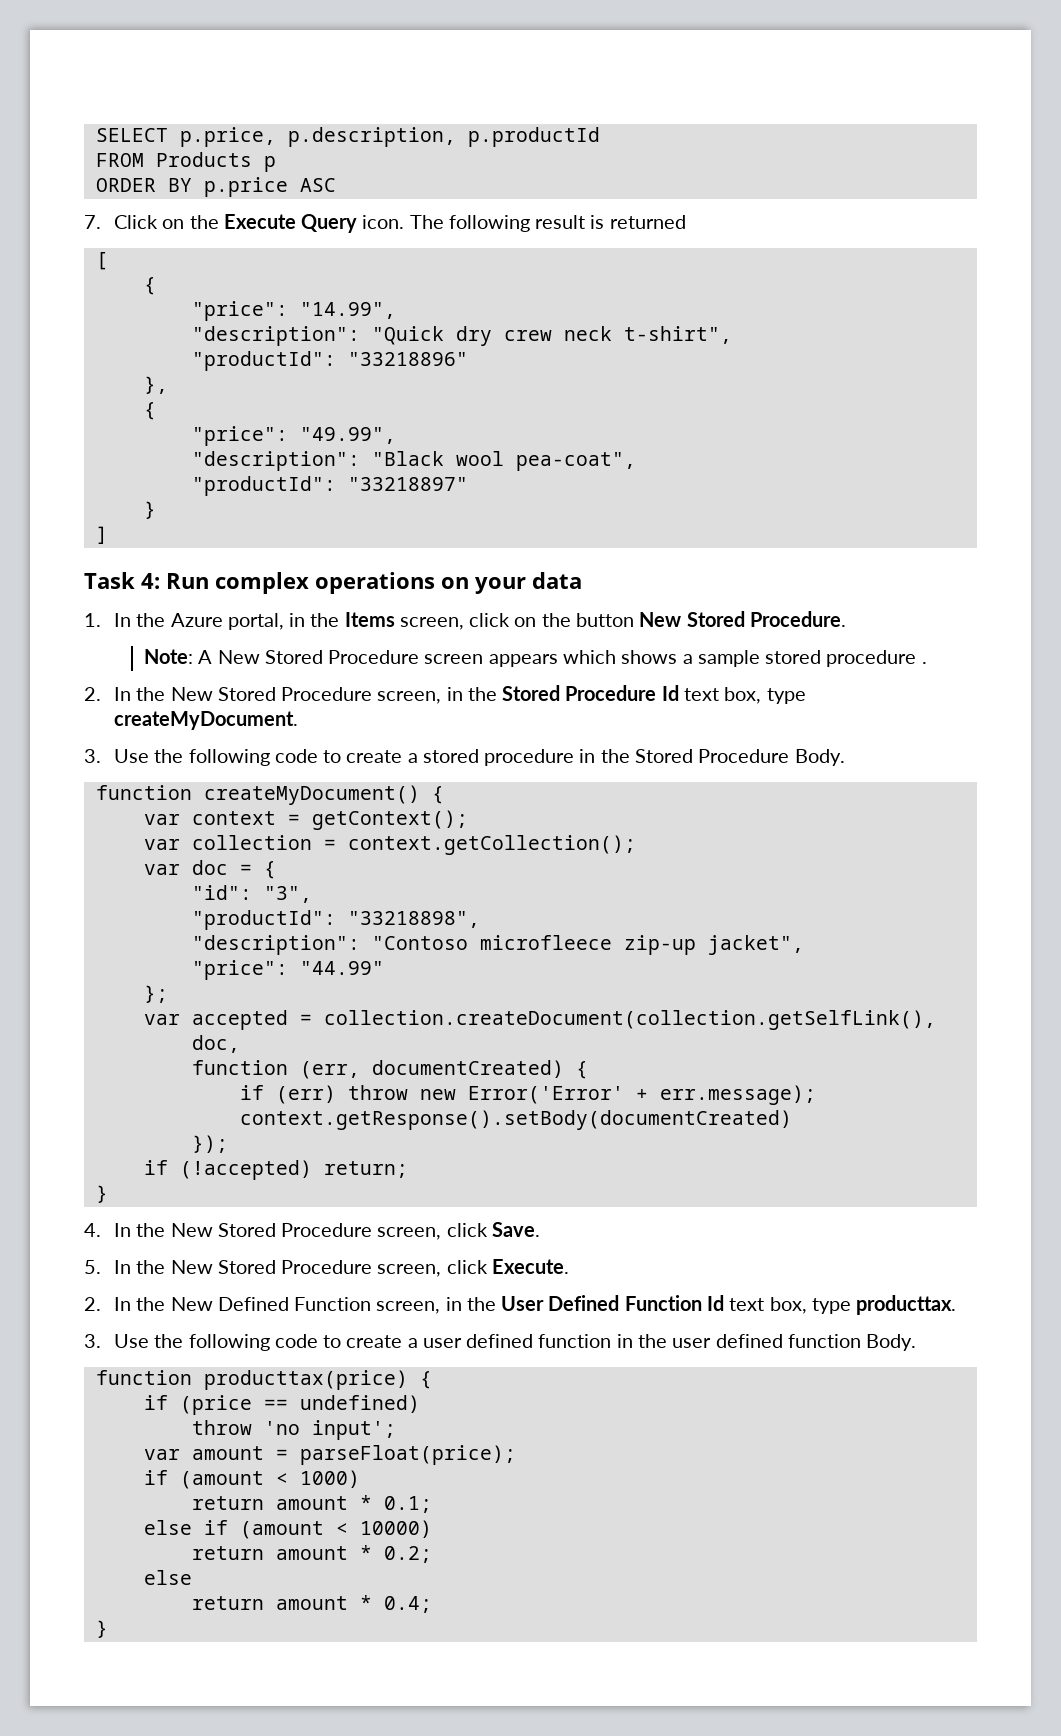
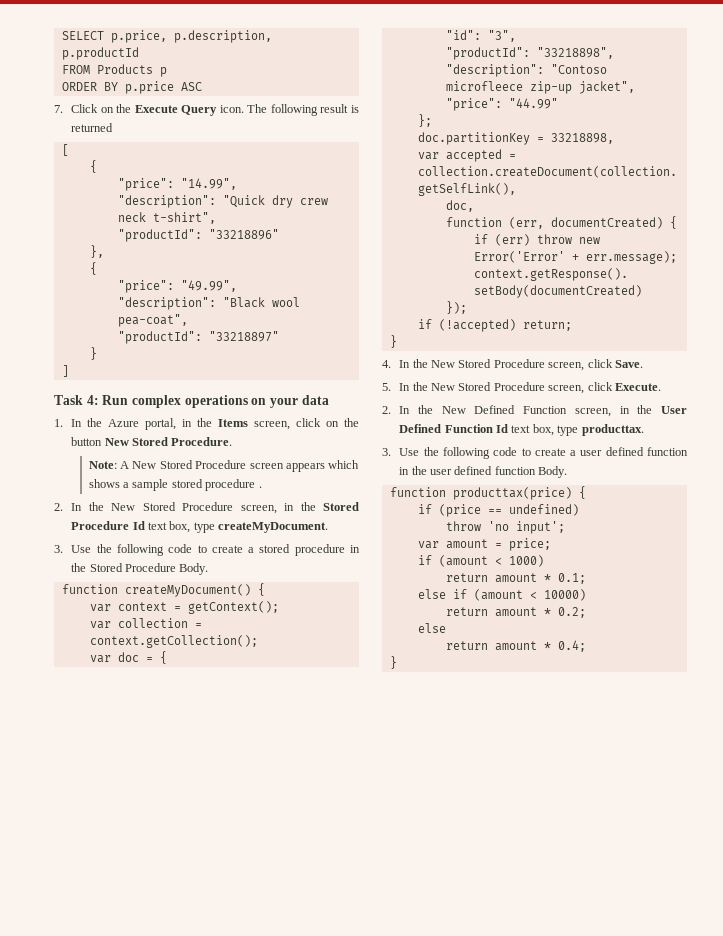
+ doc.partitionKey = 33218898,
- var amount = parseFloat(price);
+ var amount = price;

